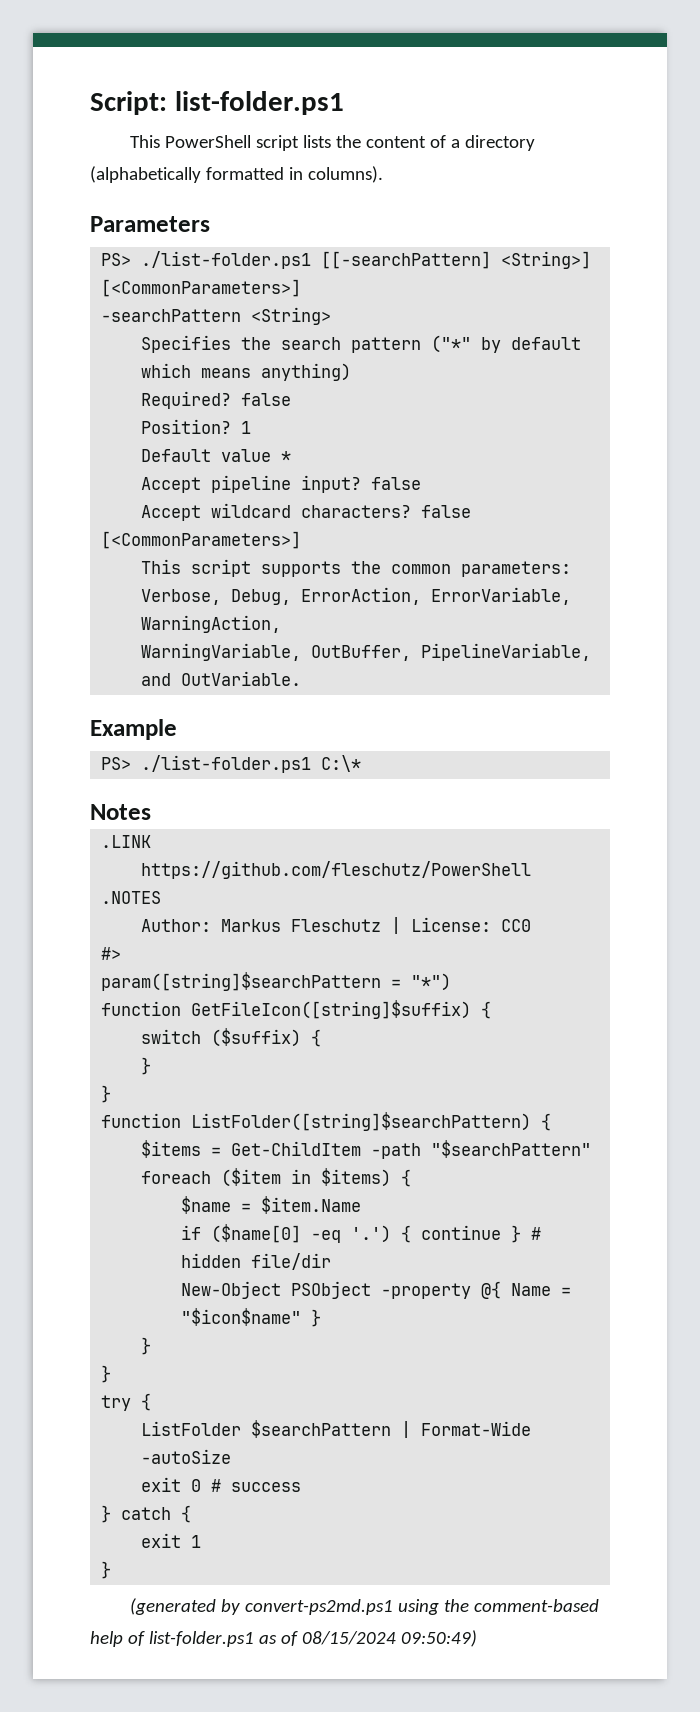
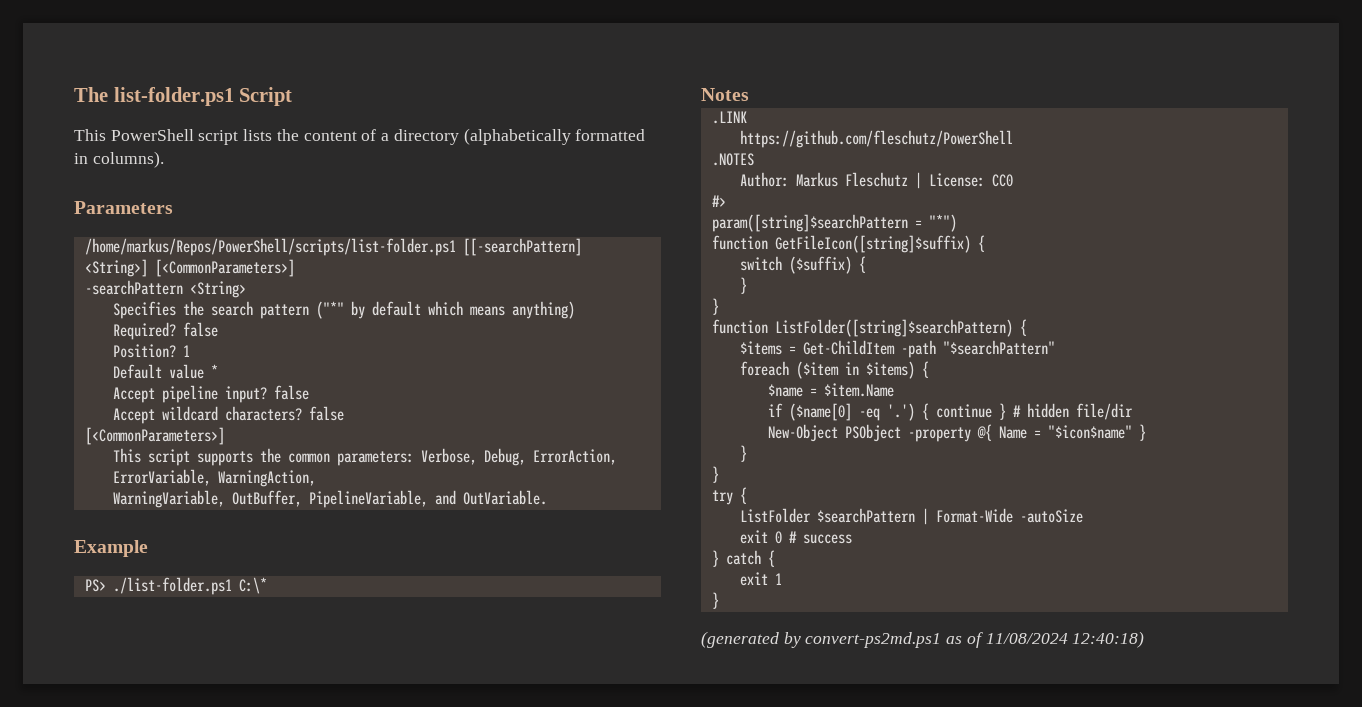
- Script: list-folder.ps1
+ The list-folder.ps1 Script
- PS> ./list-folder.ps1 [[-searchPattern] <String>] [<CommonParameters>]
+ /home/markus/Repos/PowerShell/scripts/list-folder.ps1 [[-searchPattern] <String>] [<CommonParameters>]
- (generated by convert-ps2md.ps1 using the comment-based help of list-folder.ps1 as of 08/15/2024 09:50:49)
+ (generated by convert-ps2md.ps1 as of 11/08/2024 12:40:18)

